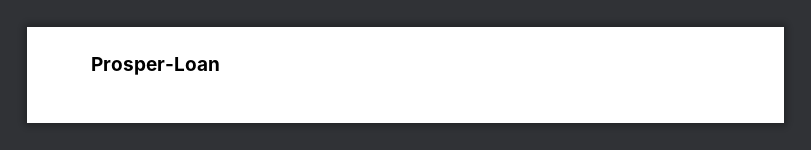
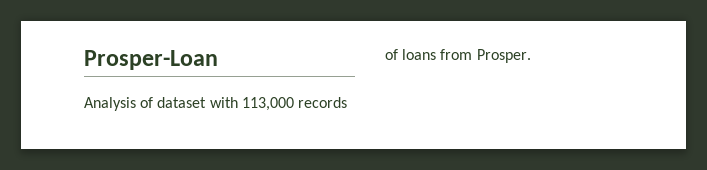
+ Analysis of dataset with 113,000 records of loans from Prosper.

